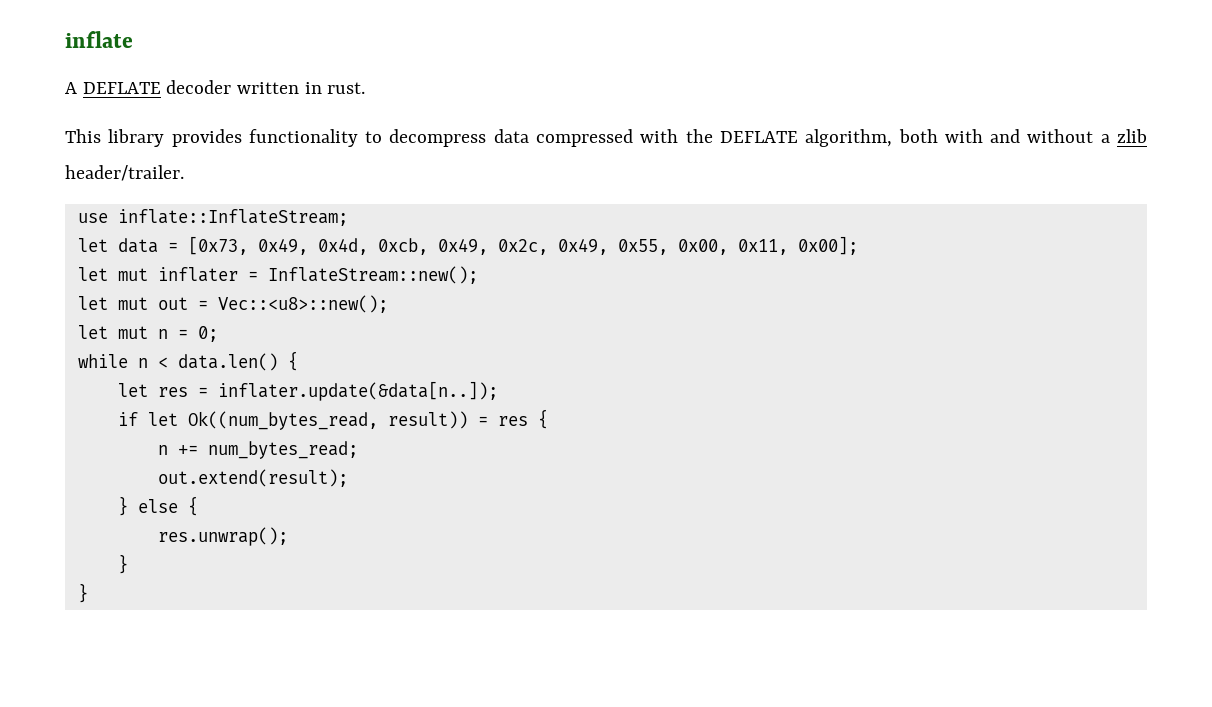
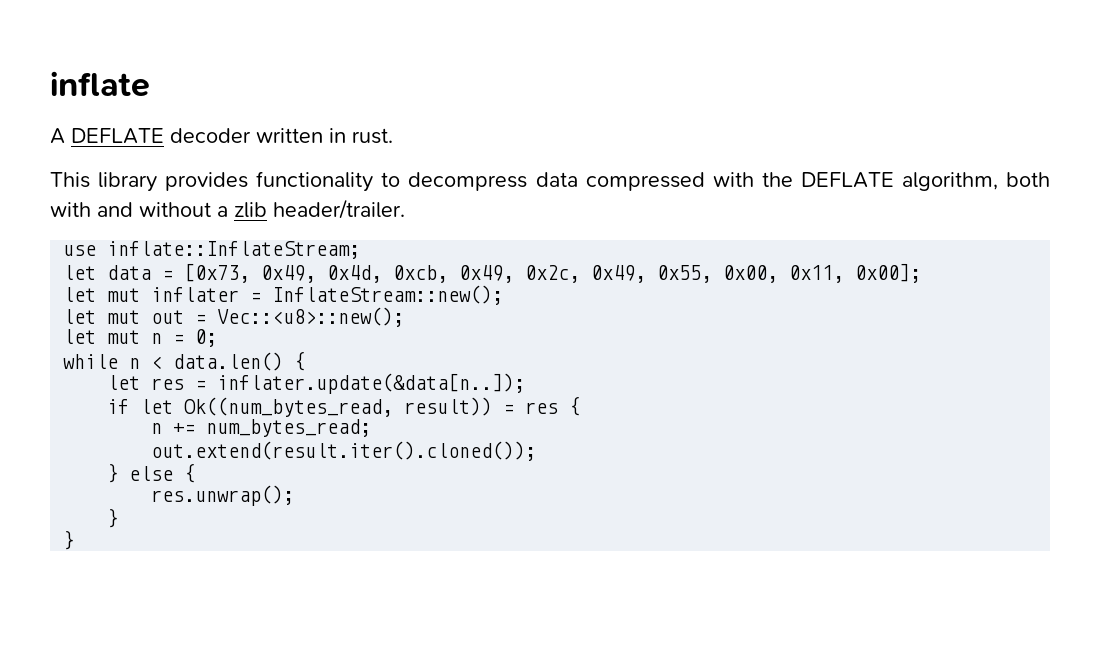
- out.extend(result);
+ out.extend(result.iter().cloned());

